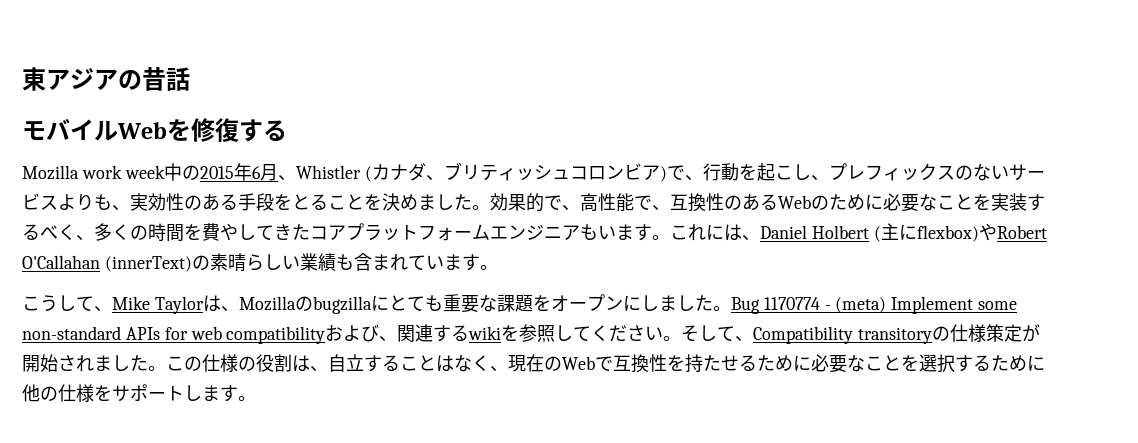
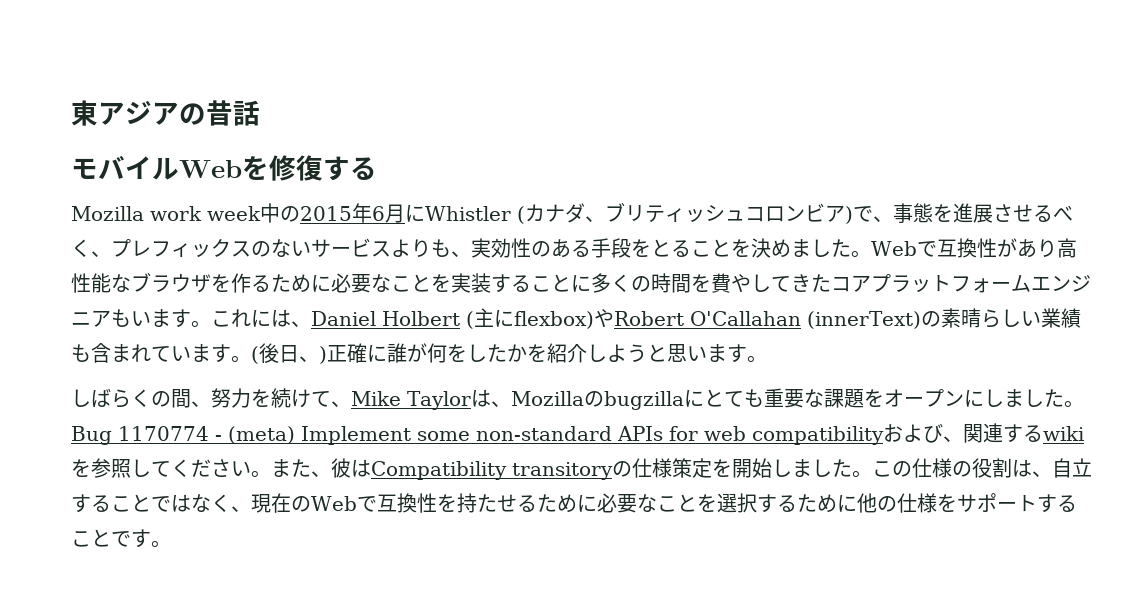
- Mozilla work week中の2015年6月、Whistler (カナダ、ブリティッシュコロンビア)で、行動を起こし、プレフィックスのないサービスよりも、実効性のある手段をとることを決めました。
+ Mozilla work week中の2015年6月にWhistler (カナダ、ブリティッシュコロンビア)で、事態を進展させるべく、プレフィックスのないサービスよりも、実効性のある手段をとることを決めました。
- 効果的で、高性能で、互換性のあるWebのために必要なことを実装するべく、多くの時間を費やしてきたコアプラットフォームエンジニアもいます。
+ Webで互換性があり高性能なブラウザを作るために必要なことを実装することに多くの時間を費やしてきたコアプラットフォームエンジニアもいます。
- これには、Daniel Holbert (主にflexbox)やRobert O'Callahan (innerText)の素晴らしい業績も含まれています。
- こうして、Mike Taylorは、Mozillaのbugzillaにとても重要な課題をオープンにしました。
+ これには、Daniel Holbert (主にflexbox)やRobert O'Callahan (innerText)の素晴らしい業績も含まれています。(後日、)正確に誰が何をしたかを紹介しようと思います。
+ しばらくの間、努力を続けて、Mike Taylorは、Mozillaのbugzillaにとても重要な課題をオープンにしました。
- そして、Compatibility transitoryの仕様策定が開始されました。
+ また、彼はCompatibility transitoryの仕様策定を開始しました。
- この仕様の役割は、自立することはなく、現在のWebで互換性を持たせるために必要なことを選択するために他の仕様をサポートします。
+ この仕様の役割は、自立することではなく、現在のWebで互換性を持たせるために必要なことを選択するために他の仕様をサポートすることです。

